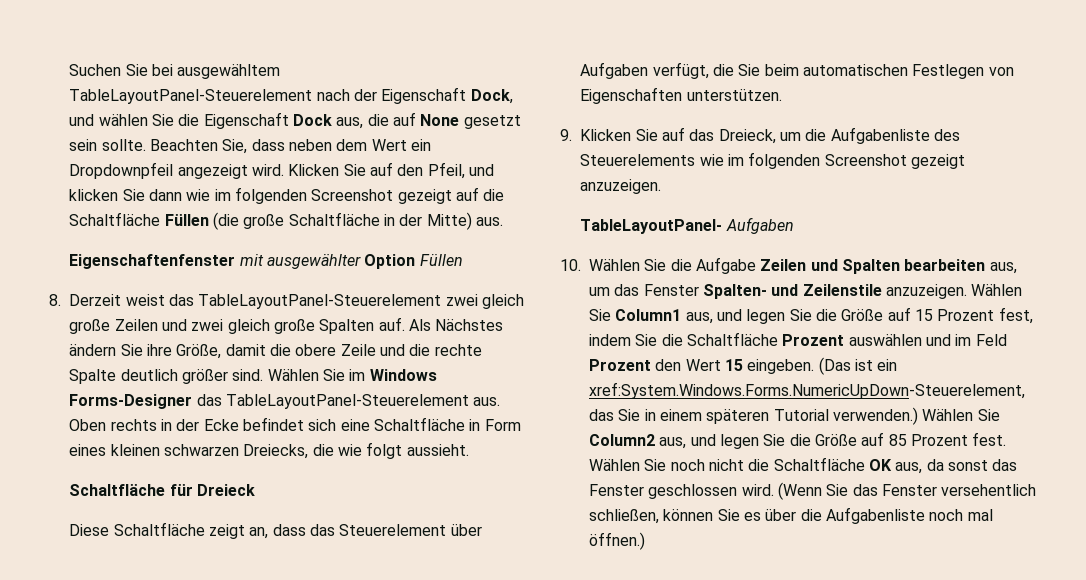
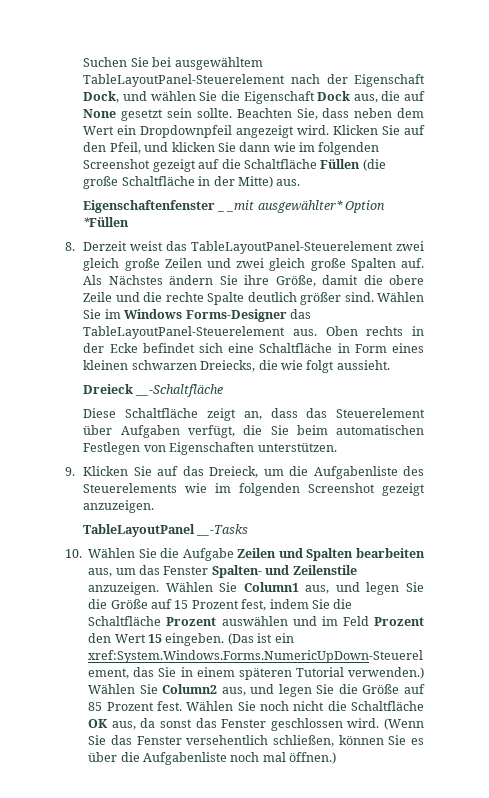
- Eigenschaftenfenster mit ausgewählter Option Füllen
+ Eigenschaftenfenster _ _mit ausgewählter* Option *Füllen
- Schaltfläche für Dreieck
+ Dreieck __-Schaltfläche
- TableLayoutPanel- Aufgaben
+ TableLayoutPanel __-Tasks

